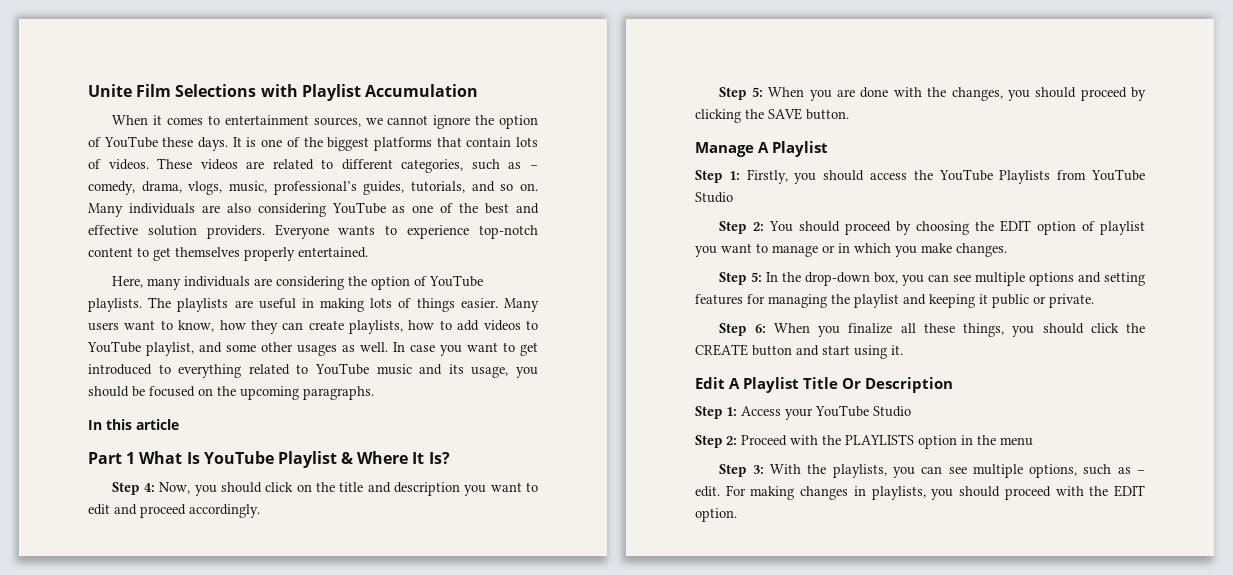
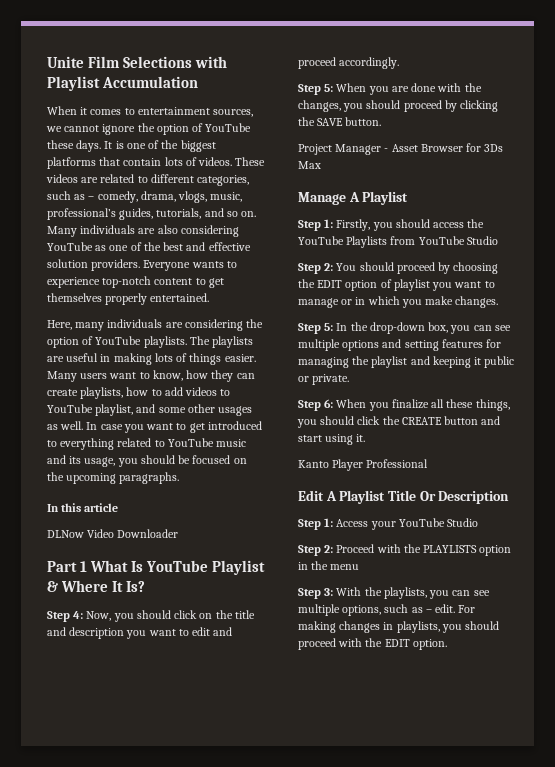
+ DLNow Video Downloader
+ Project Manager - Asset Browser for 3Ds Max
+ Kanto Player Professional

